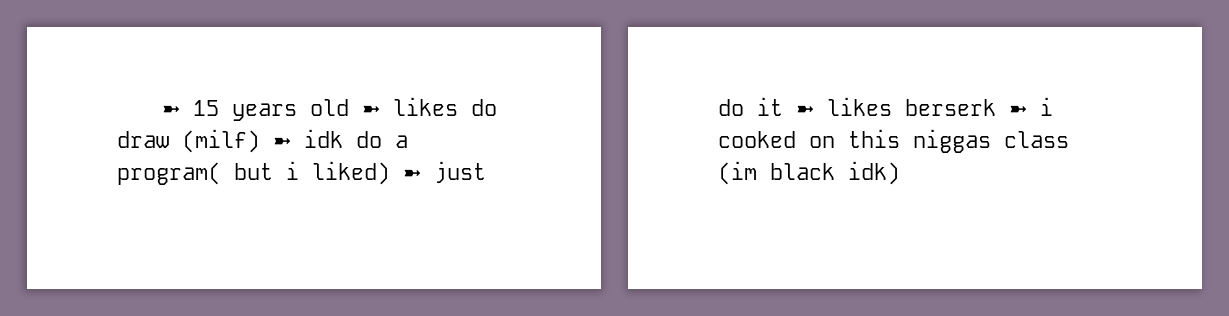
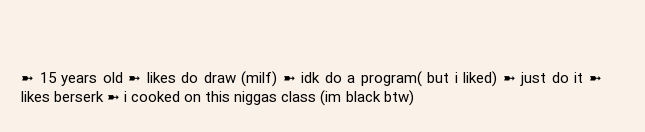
- ➼ 15 years old ➼ likes do draw (milf) ➼ idk do a program( but i liked) ➼ just do it ➼ likes berserk ➼ i cooked on this niggas class (im black idk)
+ ➼ 15 years old ➼ likes do draw (milf) ➼ idk do a program( but i liked) ➼ just do it ➼ likes berserk ➼ i cooked on this niggas class (im black btw)

